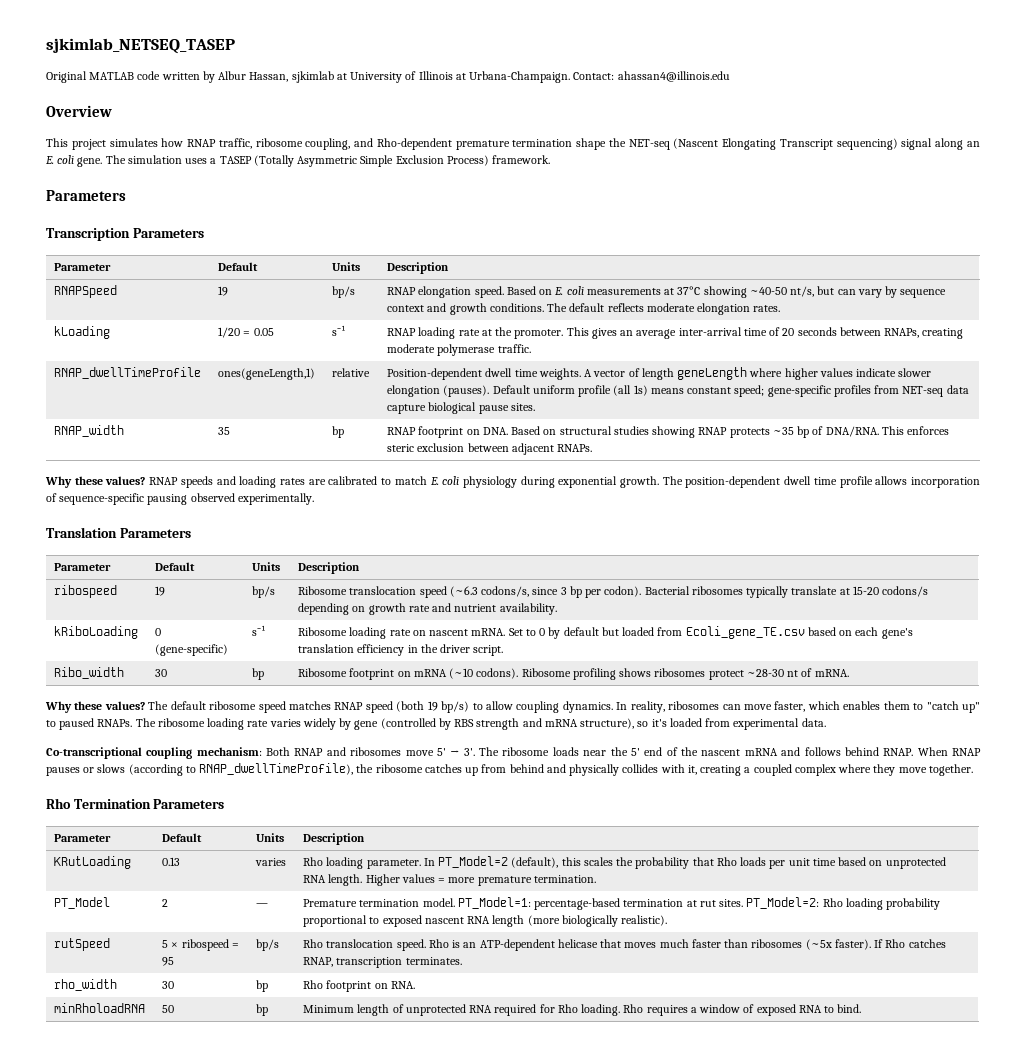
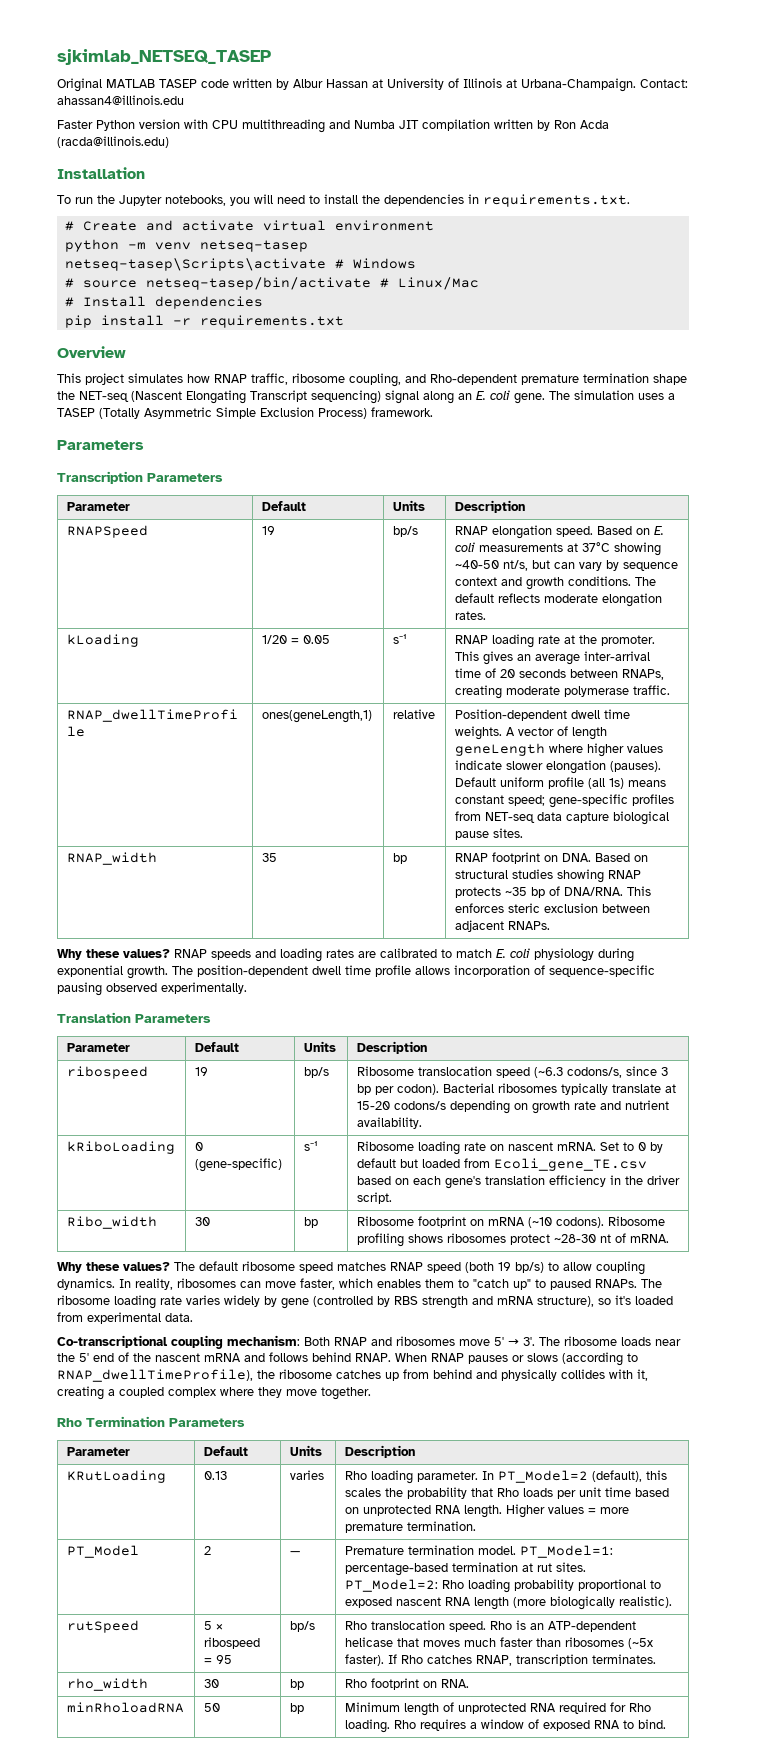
- Original MATLAB code written by Albur Hassan, sjkimlab at University of Illinois at Urbana-Champaign.
+ Original MATLAB TASEP code written by Albur Hassan at University of Illinois at Urbana-Champaign.
+ Faster Python version with CPU multithreading and Numba JIT compilation written by Ron Acda (racda@illinois.edu)
+ Installation
+ To run the Jupyter notebooks, you will need to install the dependencies in requirements.txt.
+ # Create and activate virtual environment
+ python -m venv netseq-tasep
+ netseq-tasep\Scripts\activate # Windows
+ # source netseq-tasep/bin/activate # Linux/Mac
+ # Install dependencies
+ pip install -r requirements.txt

